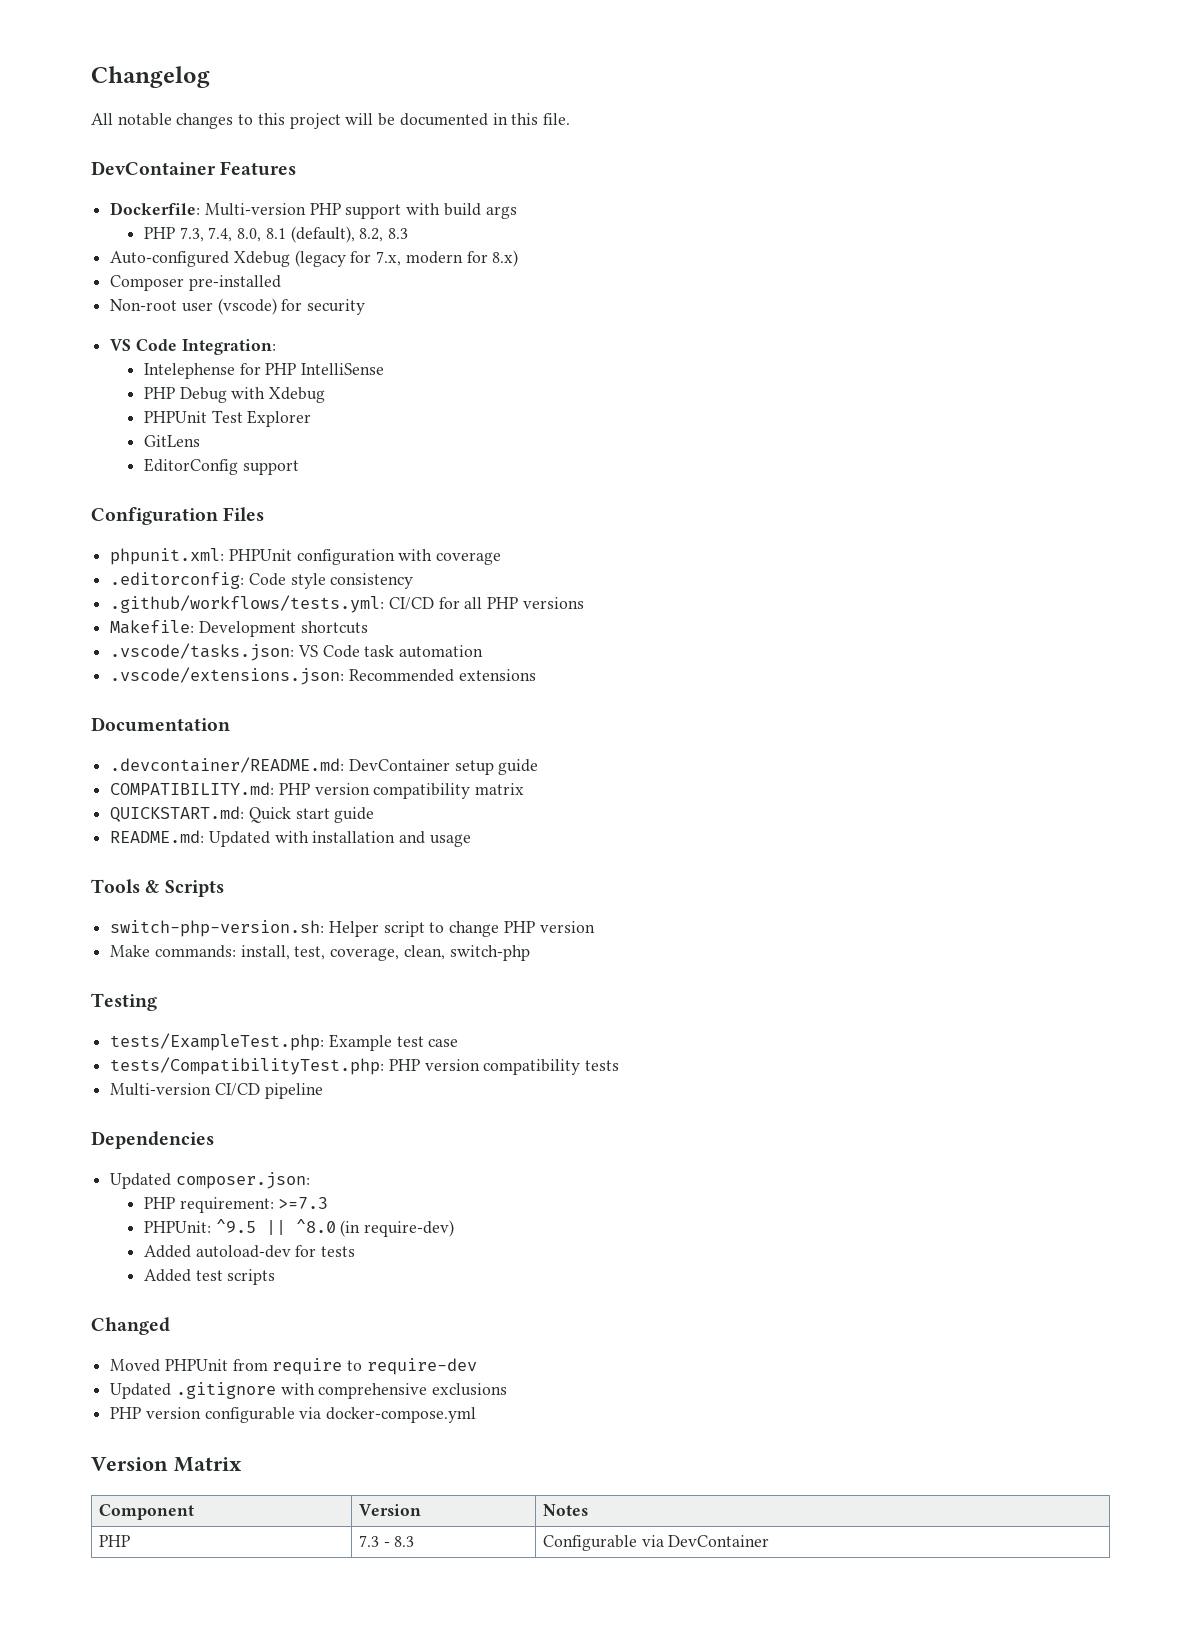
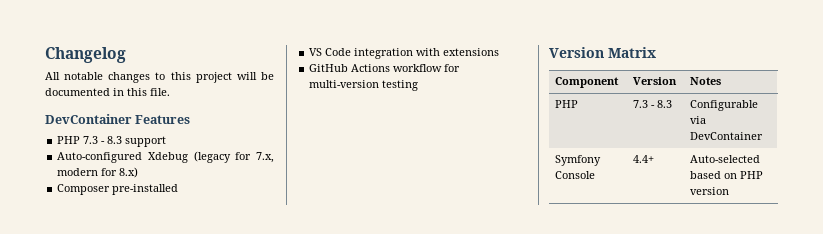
- Dockerfile: Multi-version PHP support with build args
- PHP 7.3, 7.4, 8.0, 8.1 (default), 8.2, 8.3
+ PHP 7.3 - 8.3 support
- Non-root user (vscode) for security
- VS Code Integration:
- Intelephense for PHP IntelliSense
- PHP Debug with Xdebug
- PHPUnit Test Explorer
- GitLens
- EditorConfig support
- Configuration Files
- phpunit.xml: PHPUnit configuration with coverage
- .editorconfig: Code style consistency
- .github/workflows/tests.yml: CI/CD for all PHP versions
- Makefile: Development shortcuts
- .vscode/tasks.json: VS Code task automation
- .vscode/extensions.json: Recommended extensions
- Documentation
- .devcontainer/README.md: DevContainer setup guide
- COMPATIBILITY.md: PHP version compatibility matrix
- QUICKSTART.md: Quick start guide
- README.md: Updated with installation and usage
- Tools & Scripts
- switch-php-version.sh: Helper script to change PHP version
- Make commands: install, test, coverage, clean, switch-php
- Testing
- tests/ExampleTest.php: Example test case
- tests/CompatibilityTest.php: PHP version compatibility tests
- Multi-version CI/CD pipeline
- Dependencies
- Updated composer.json:
- PHP requirement: >=7.3
- PHPUnit: ^9.5 || ^8.0 (in require-dev)
- Added autoload-dev for tests
- Added test scripts
- Changed
- Moved PHPUnit from require to require-dev
- Updated .gitignore with comprehensive exclusions
- PHP version configurable via docker-compose.yml
+ VS Code integration with extensions
+ GitHub Actions workflow for multi-version testing
+ Symfony Console | 4.4+ | Auto-selected based on PHP version

